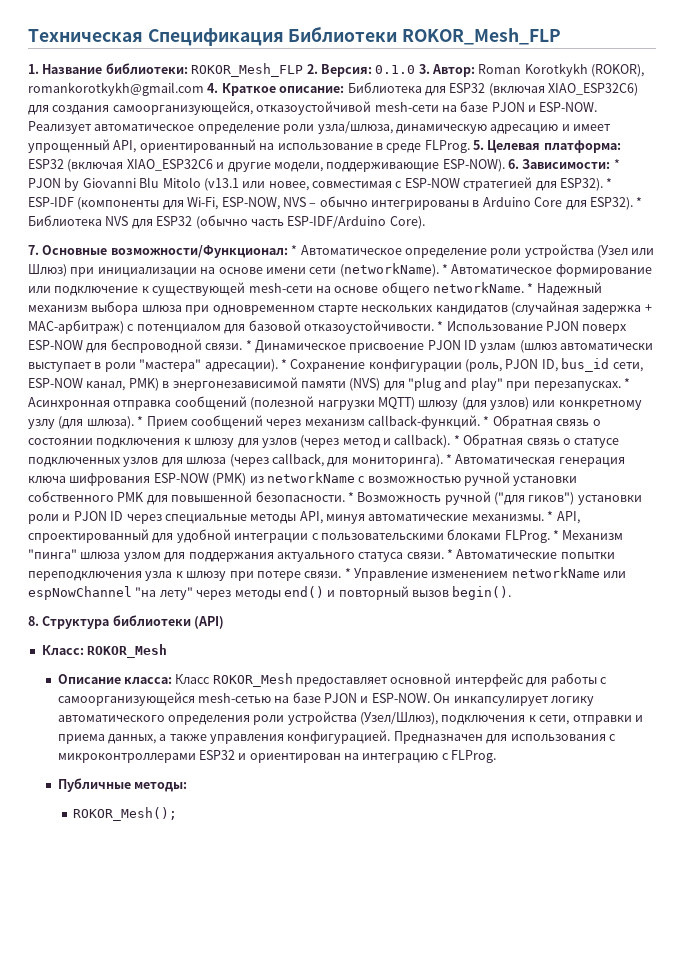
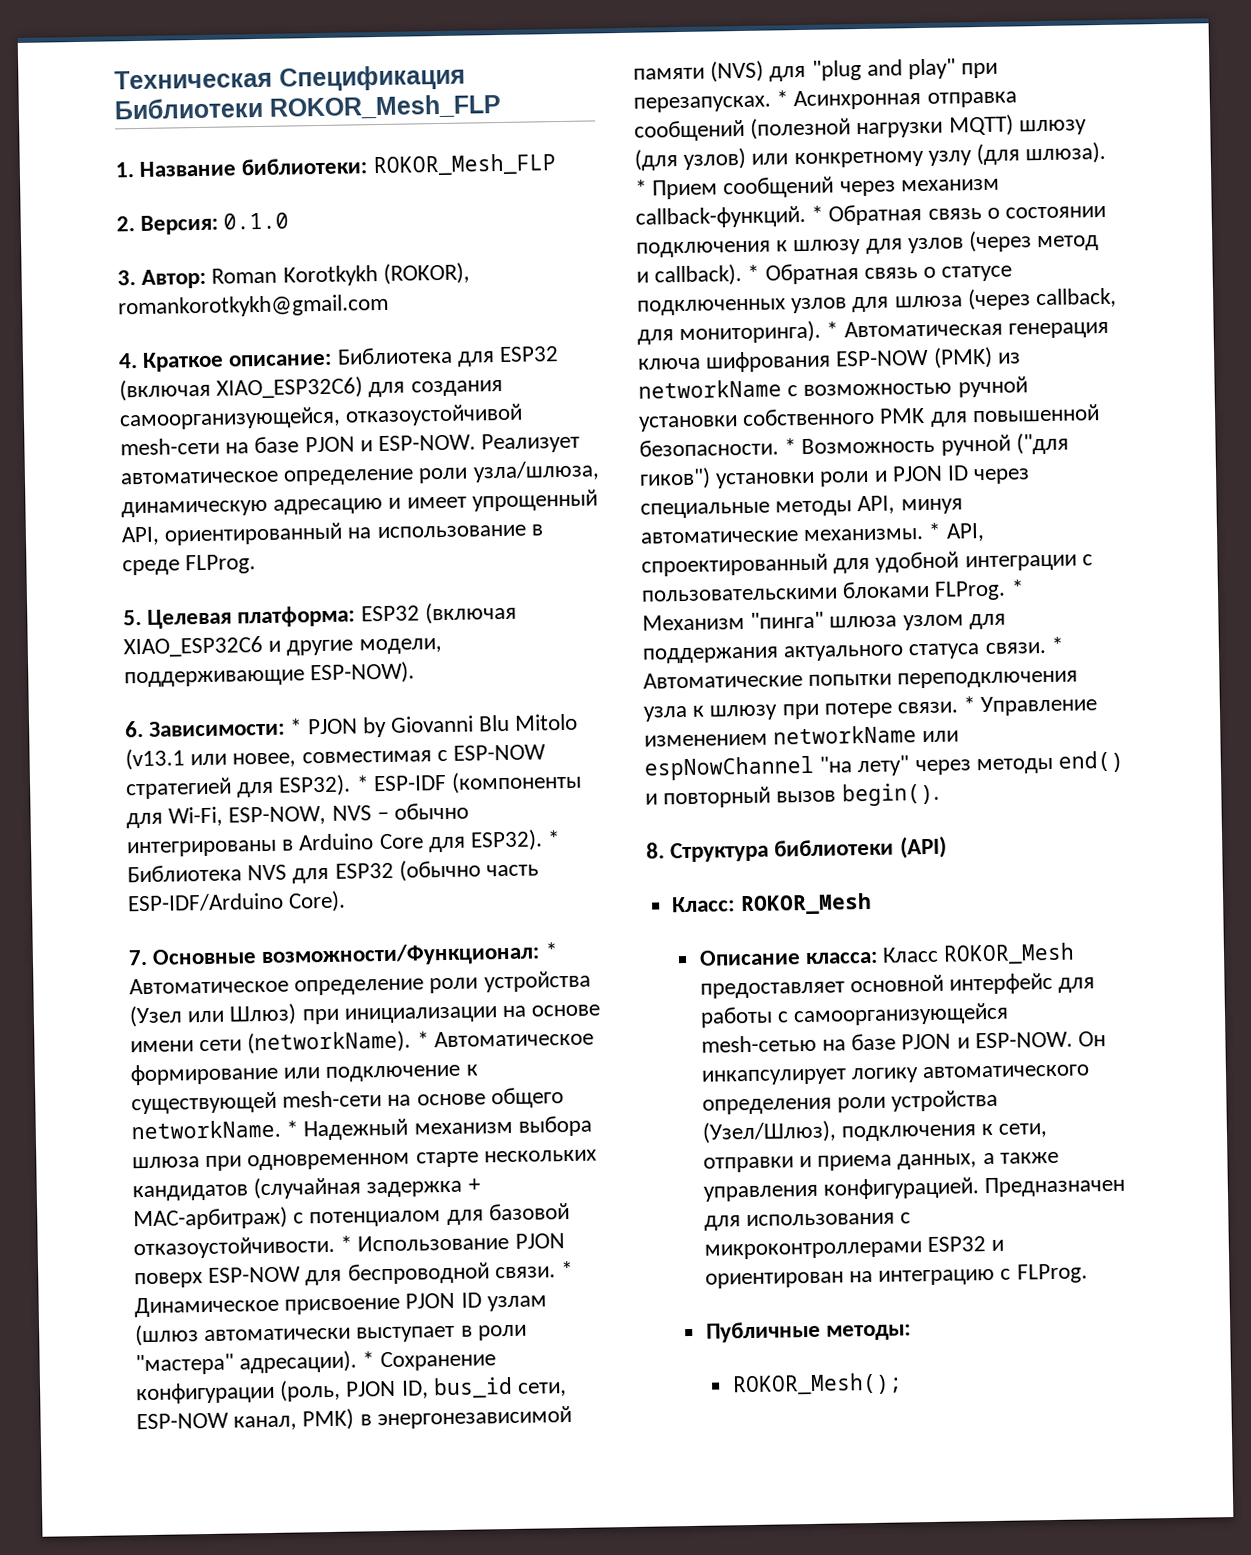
- 1. Название библиотеки: ROKOR_Mesh_FLP 2. Версия: 0.1.0 3. Автор: Roman Korotkykh (ROKOR), romankorotkykh@gmail.com 4. Краткое описание: Библиотека для ESP32 (включая XIAO_ESP32C6) для создания самоорганизующейся, отказоустойчивой mesh-сети на базе PJON и ESP-NOW.
+ 1. Название библиотеки: ROKOR_Mesh_FLP
+ 2. Версия: 0.1.0
+ 3. Автор: Roman Korotkykh (ROKOR), romankorotkykh@gmail.com
+ 4. Краткое описание: Библиотека для ESP32 (включая XIAO_ESP32C6) для создания самоорганизующейся, отказоустойчивой mesh-сети на базе PJON и ESP-NOW.
- Реализует автоматическое определение роли узла/шлюза, динамическую адресацию и имеет упрощенный API, ориентированный на использование в среде FLProg. 5. Целевая платформа: ESP32 (включая XIAO_ESP32C6 и другие модели, поддерживающие ESP-NOW). 6. Зависимости: * PJON by Giovanni Blu Mitolo (v13.1 или новее, совместимая с ESP-NOW стратегией для ESP32).
+ Реализует автоматическое определение роли узла/шлюза, динамическую адресацию и имеет упрощенный API, ориентированный на использование в среде FLProg.
+ 5. Целевая платформа: ESP32 (включая XIAO_ESP32C6 и другие модели, поддерживающие ESP-NOW).
+ 6. Зависимости: * PJON by Giovanni Blu Mitolo (v13.1 или новее, совместимая с ESP-NOW стратегией для ESP32).

